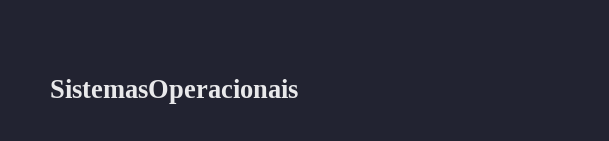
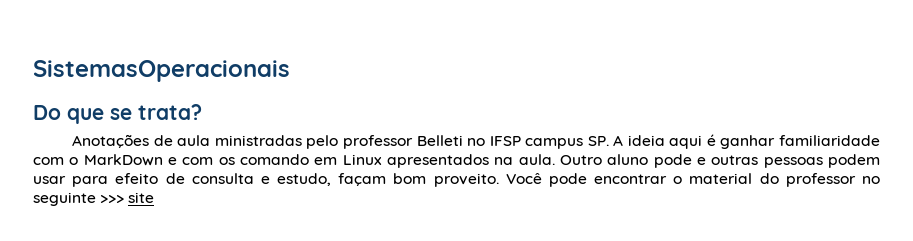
+ Do que se trata?
+ Anotações de aula ministradas pelo professor Belleti no IFSP campus SP. A ideia aqui é ganhar familiaridade com o MarkDown e com os comando em Linux apresentados na aula. Outro aluno pode e outras pessoas podem usar para efeito de consulta e estudo, façam bom proveito. Você pode encontrar o material do professor no seguinte >>> site

